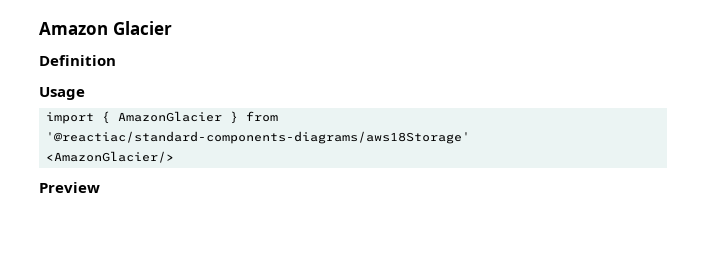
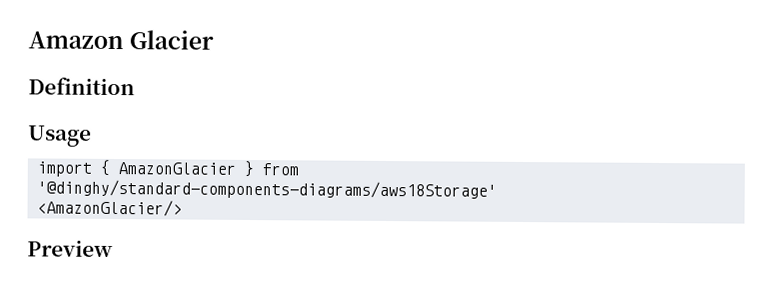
- import { AmazonGlacier } from '@reactiac/standard-components-diagrams/aws18Storage'
+ import { AmazonGlacier } from '@dinghy/standard-components-diagrams/aws18Storage'

